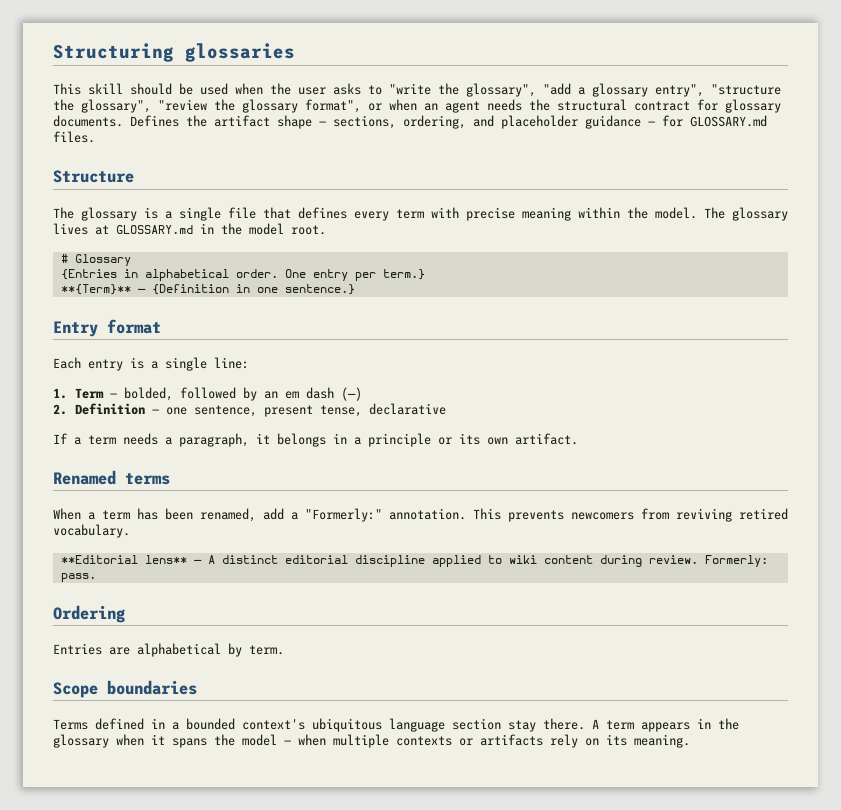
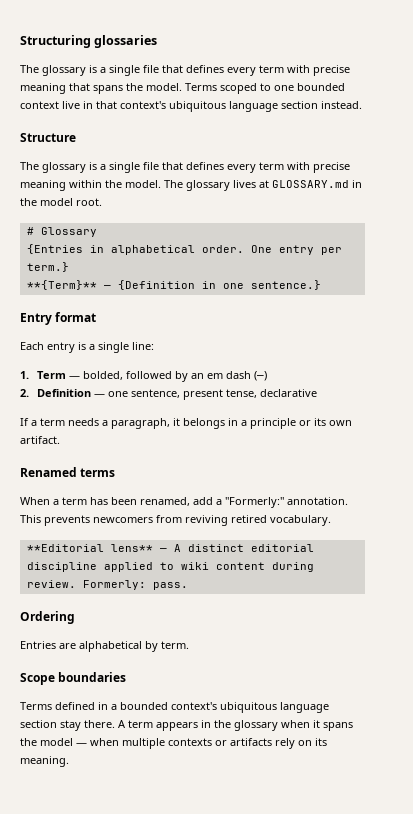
- This skill should be used when the user asks to "write the glossary", "add a glossary entry", "structure the glossary", "review the glossary format", or when an agent needs the structural contract for glossary documents. Defines the artifact shape — sections, ordering, and placeholder guidance — for GLOSSARY.md files.
+ The glossary is a single file that defines every term with precise meaning that spans the model. Terms scoped to one bounded context live in that context's ubiquitous language section instead.

